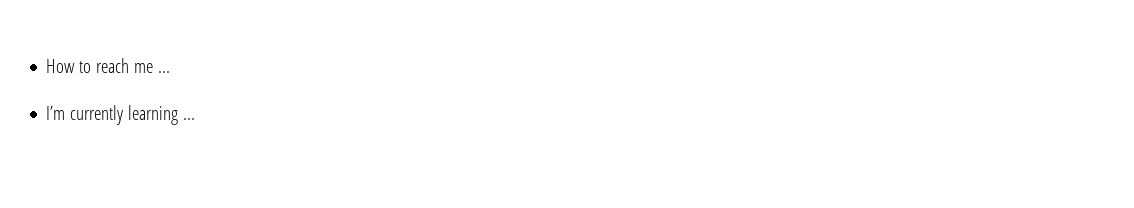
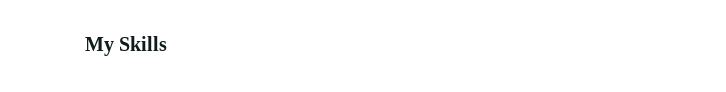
- How to reach me ...
- I’m currently learning ...
+ My Skills

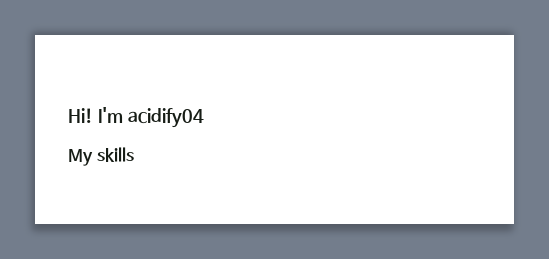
- My Skills
+ Hi! I'm acidify04
+ My skills

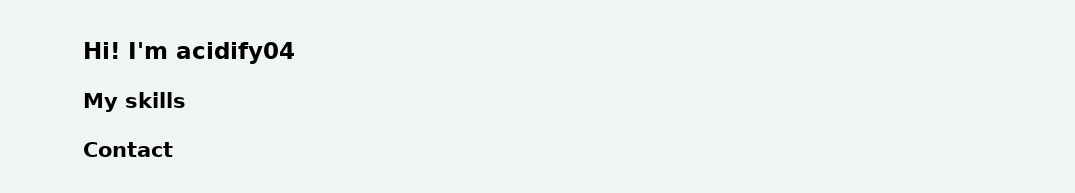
+ Contact

